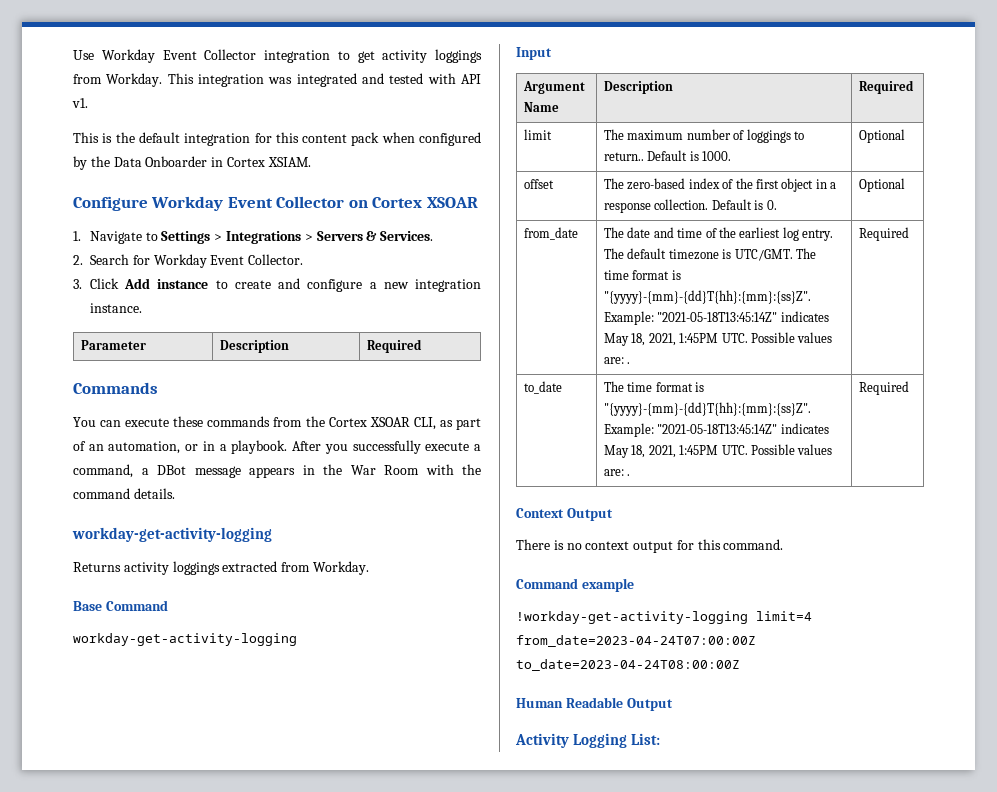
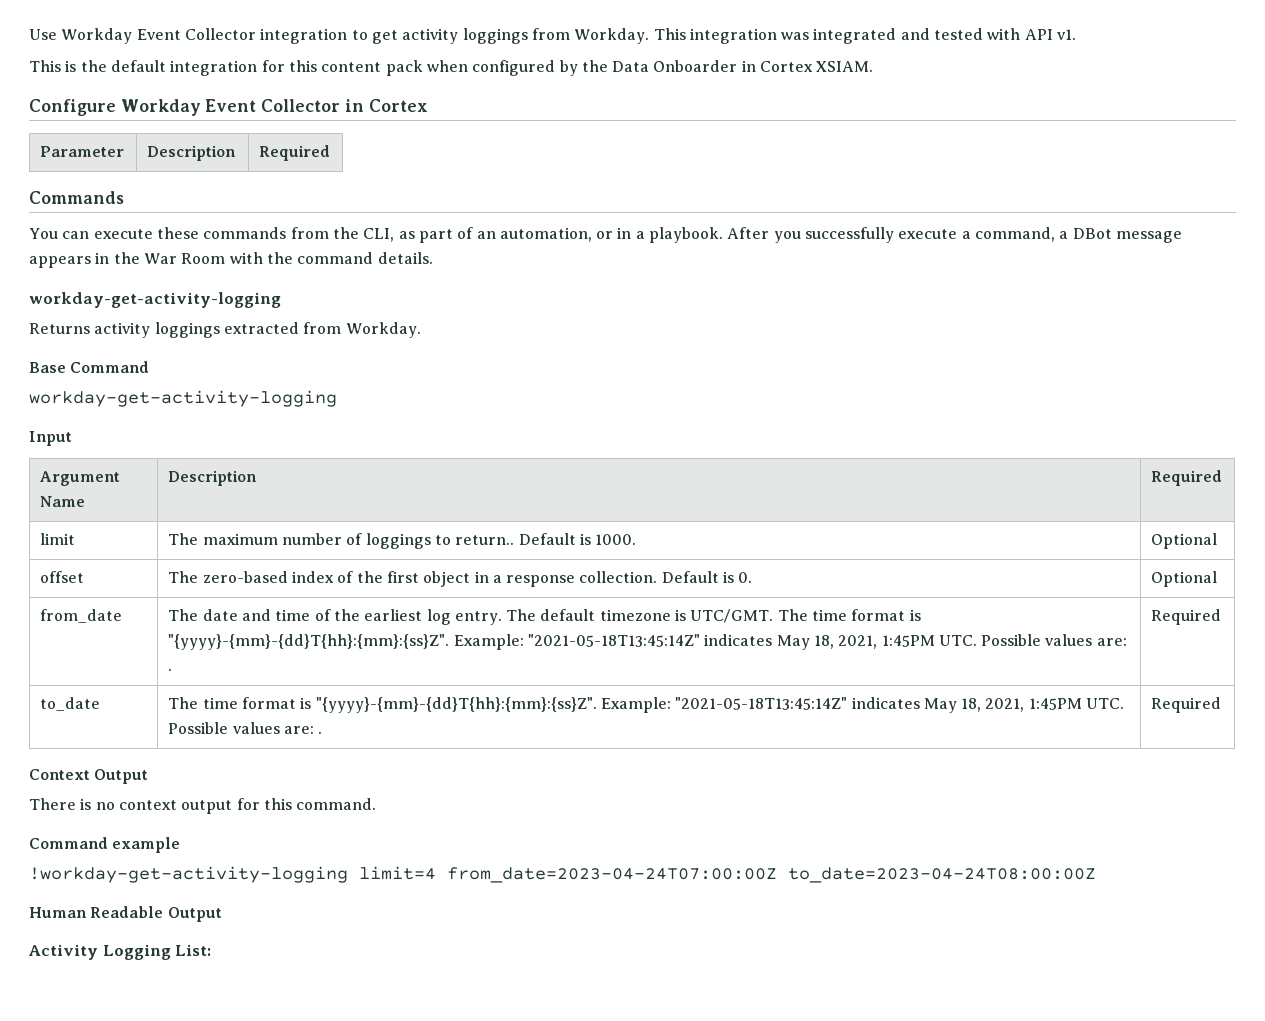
- Configure Workday Event Collector on Cortex XSOAR
- 1. Navigate to Settings > Integrations > Servers & Services.
- 2. Search for Workday Event Collector.
- 3. Click Add instance to create and configure a new integration instance.
+ Configure Workday Event Collector in Cortex
- You can execute these commands from the Cortex XSOAR CLI, as part of an automation, or in a playbook.
+ You can execute these commands from the CLI, as part of an automation, or in a playbook.

